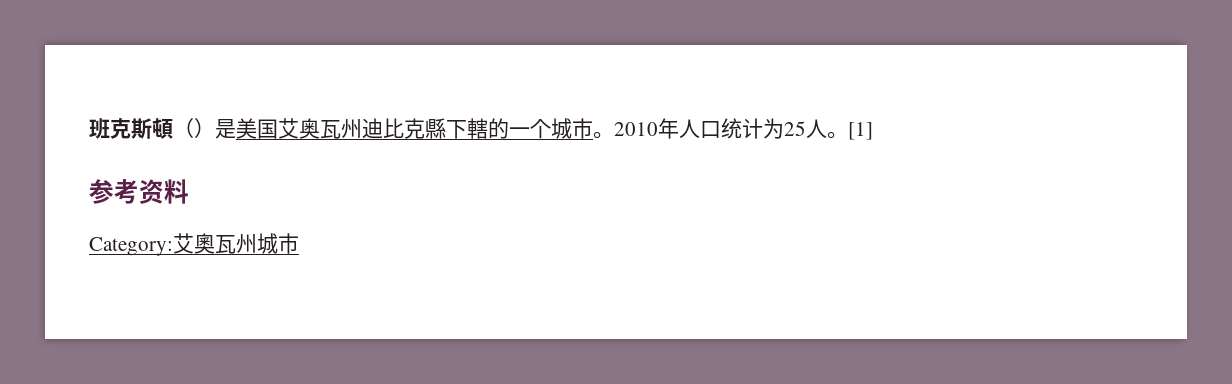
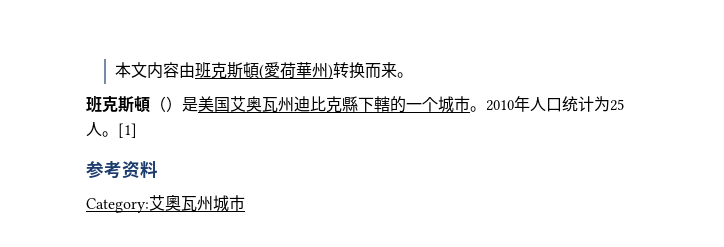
+ 本文内容由班克斯頓(愛荷華州)转换而来。

